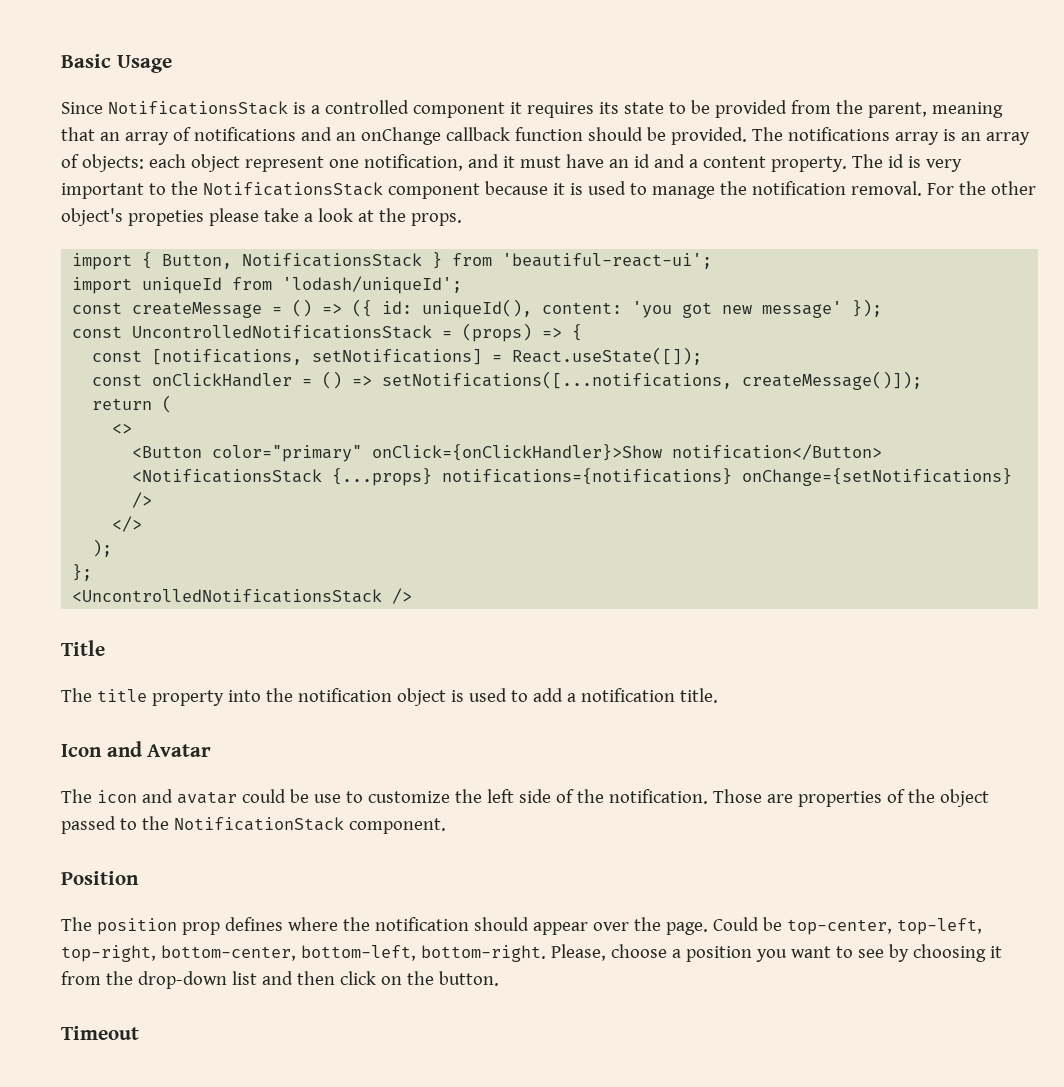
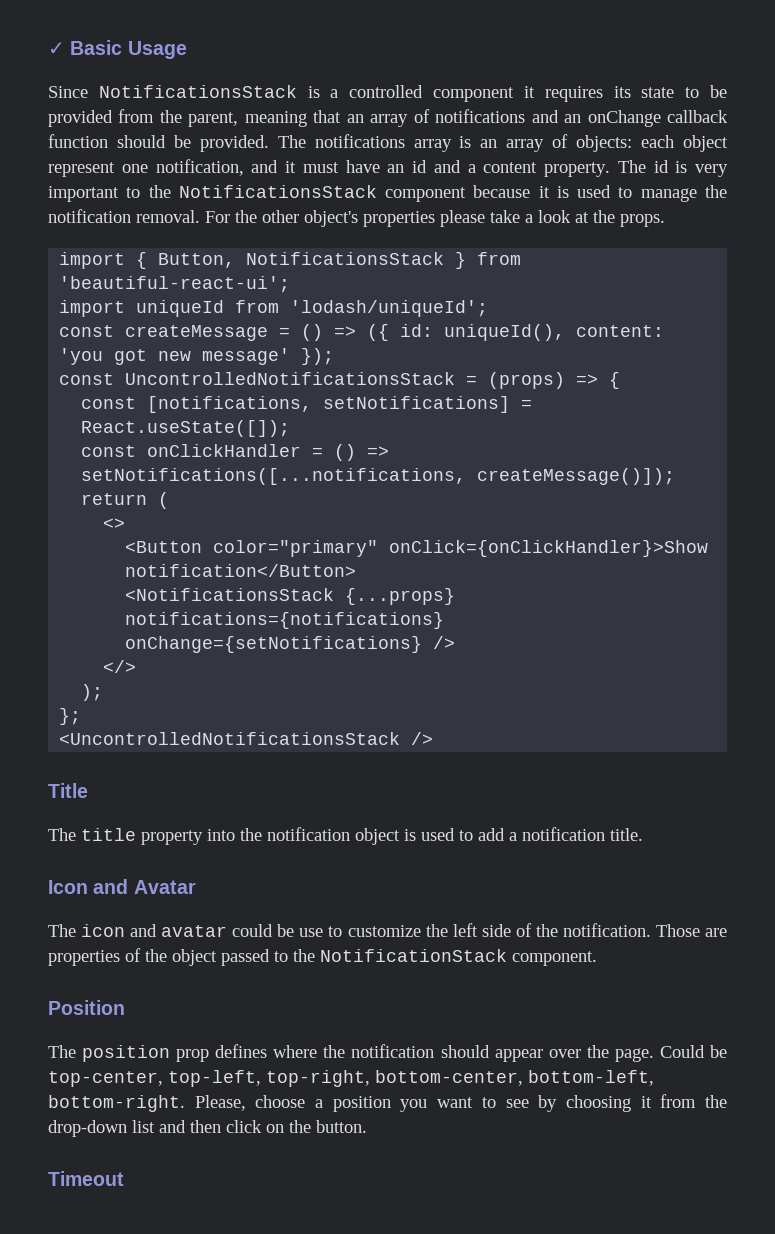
- Basic Usage
+ ✓ Basic Usage
- For the other object's propeties please take a look at the props.
+ For the other object's properties please take a look at the props.

